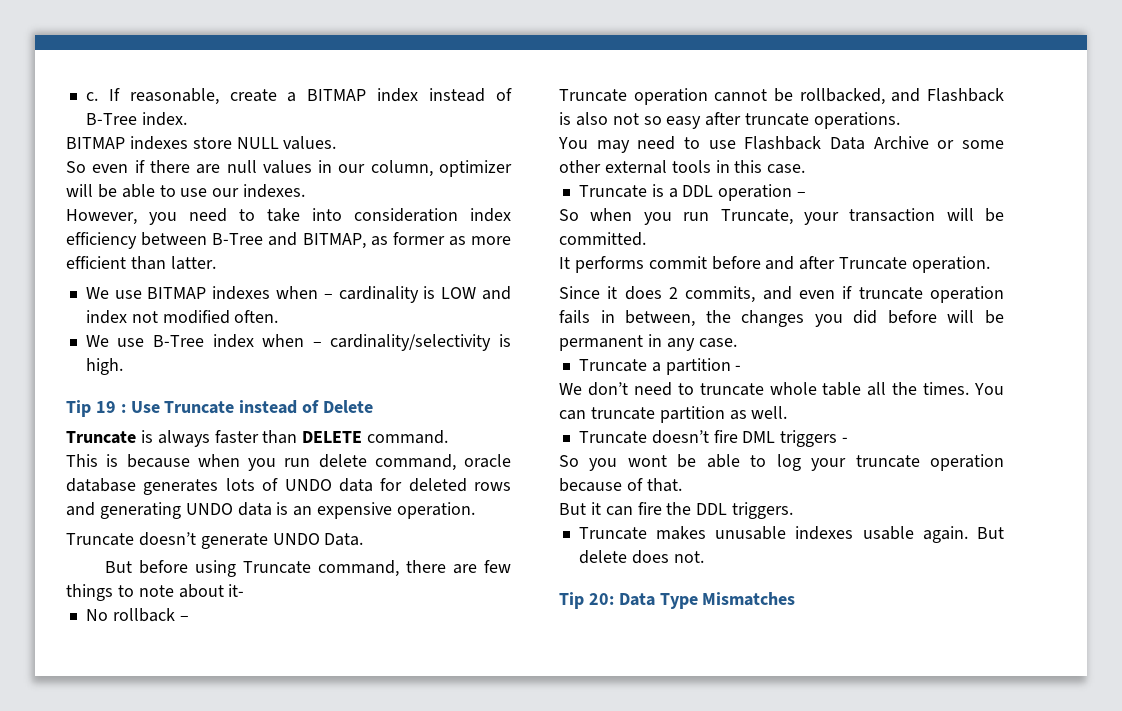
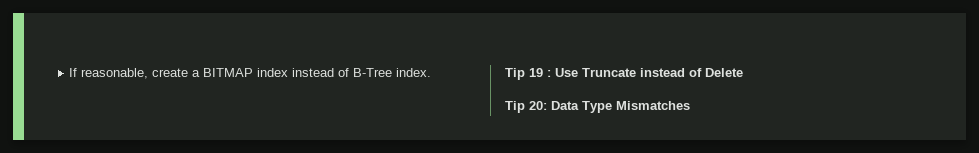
- c.
- BITMAP indexes store NULL values.
- So even if there are null values in our column, optimizer will be able to use our indexes.
- However, you need to take into consideration index efficiency between B-Tree and BITMAP, as former as more efficient than latter.
- We use BITMAP indexes when – cardinality is LOW and index not modified often.
- We use B-Tree index when – cardinality/selectivity is high.
- Truncate is always faster than DELETE command.
- This is because when you run delete command, oracle database generates lots of UNDO data for deleted rows and generating UNDO data is an expensive operation.
- Truncate doesn’t generate UNDO Data.
- But before using Truncate command, there are few things to note about it-
- No rollback –
- Truncate operation cannot be rollbacked, and Flashback is also not so easy after truncate operations.
- You may need to use Flashback Data Archive or some other external tools in this case.
- Truncate is a DDL operation –
- So when you run Truncate, your transaction will be committed.
- It performs commit before and after Truncate operation.
- Since it does 2 commits, and even if truncate operation fails in between, the changes you did before will be permanent in any case.
- Truncate a partition -
- We don’t need to truncate whole table all the times. You can truncate partition as well.
- Truncate doesn’t fire DML triggers -
- So you wont be able to log your truncate operation because of that.
- But it can fire the DDL triggers.
- Truncate makes unusable indexes usable again. But delete does not.

